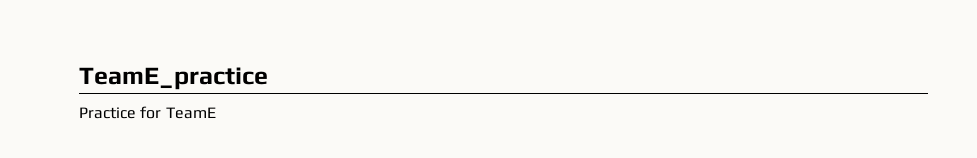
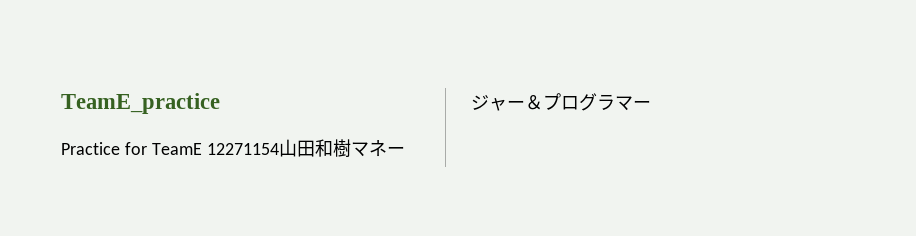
- Practice for TeamE
+ Practice for TeamE 12271154山田和樹マネージャー＆プログラマー

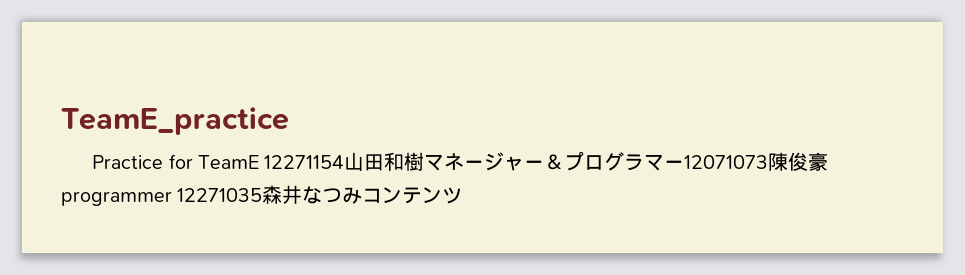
- Practice for TeamE 12271154山田和樹マネージャー＆プログラマー
+ Practice for TeamE 12271154山田和樹マネージャー＆プログラマー12071073陳俊豪programmer 12271035森井なつみコンテンツ

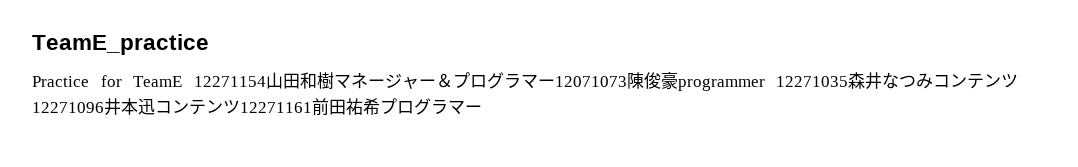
- Practice for TeamE 12271154山田和樹マネージャー＆プログラマー12071073陳俊豪programmer 12271035森井なつみコンテンツ
+ Practice for TeamE 12271154山田和樹マネージャー＆プログラマー12071073陳俊豪programmer 12271035森井なつみコンテンツ12271096井本迅コンテンツ12271161前田祐希プログラマー

